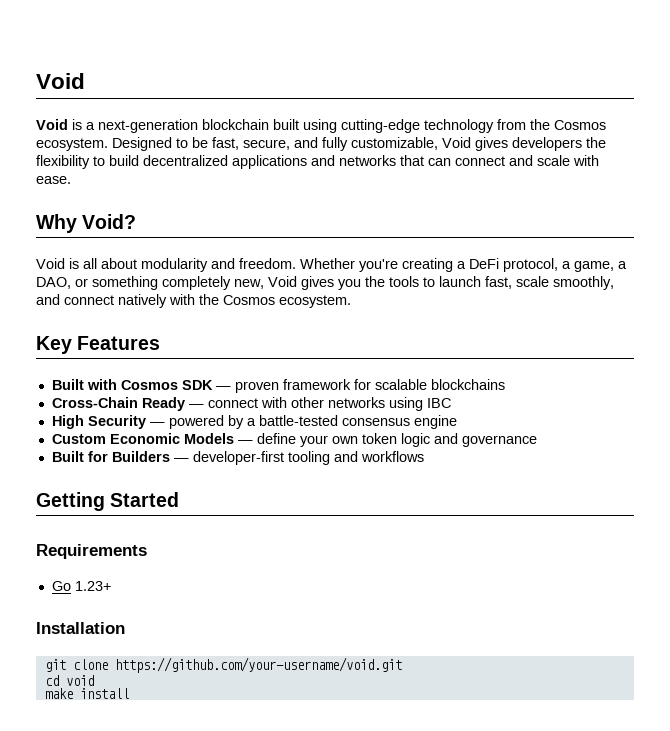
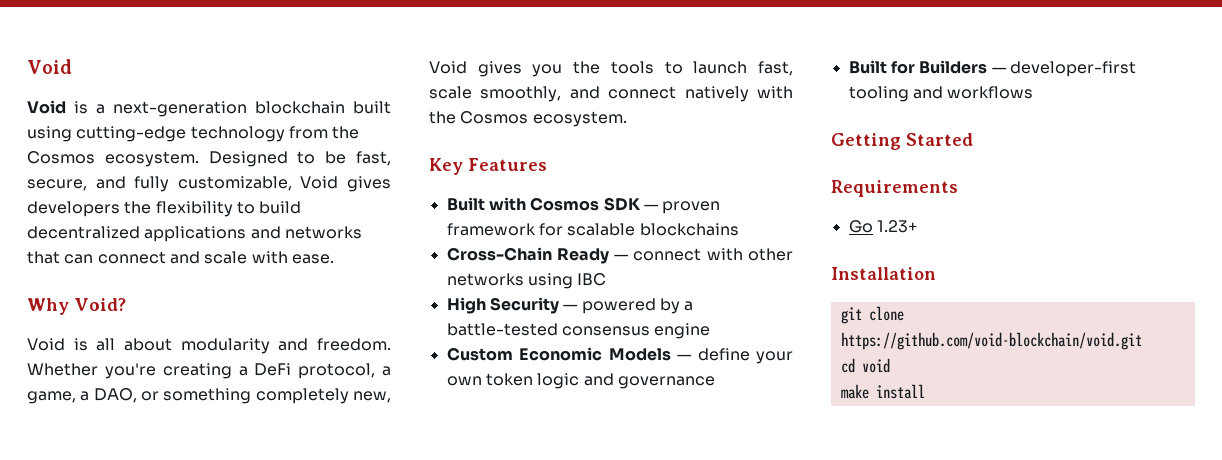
- git clone https://github.com/your-username/void.git
+ git clone https://github.com/void-blockchain/void.git

